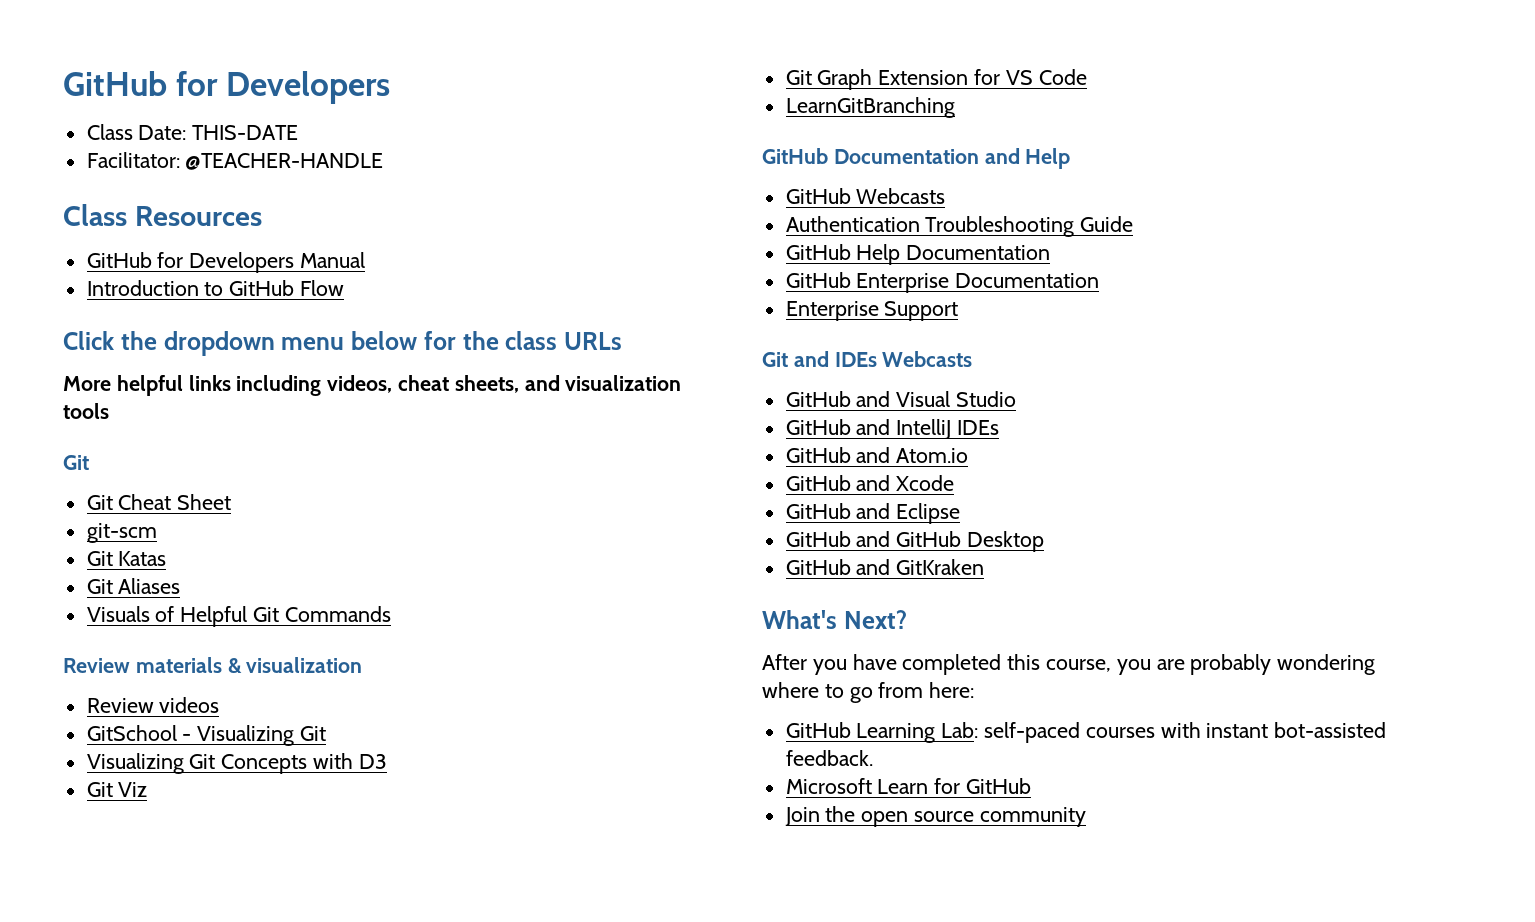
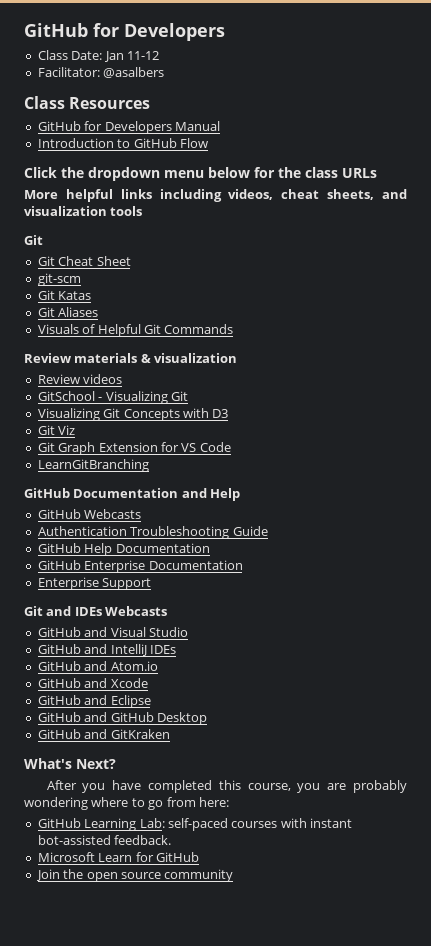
- Class Date: THIS-DATE
+ Class Date: Jan 11-12
- Facilitator: @TEACHER-HANDLE
+ Facilitator: @asalbers

